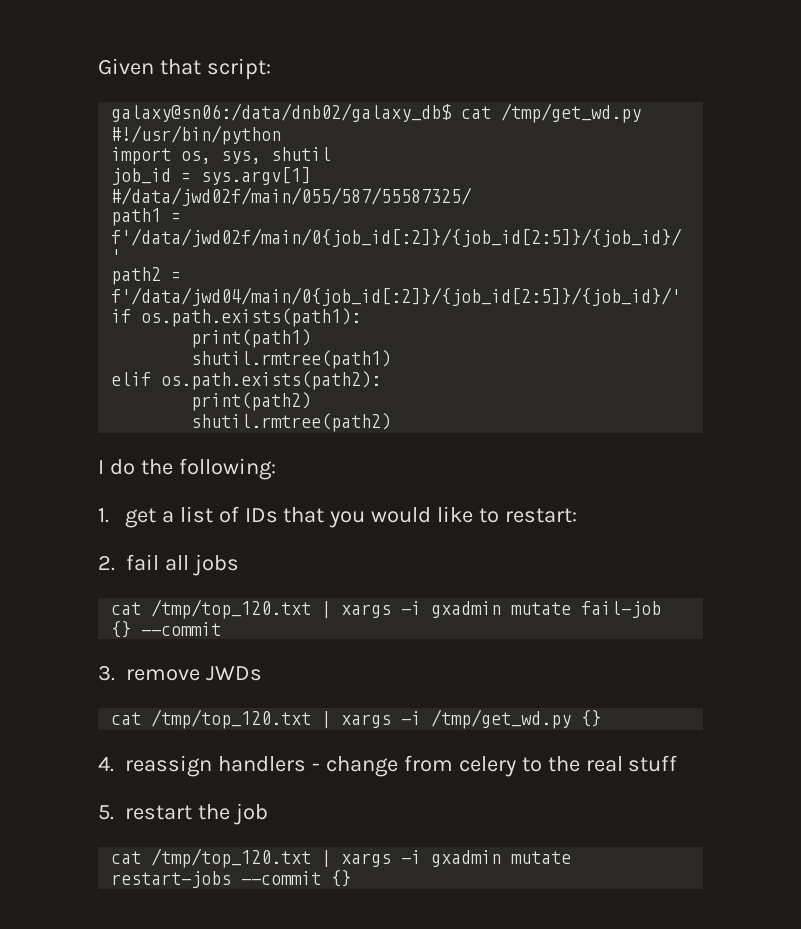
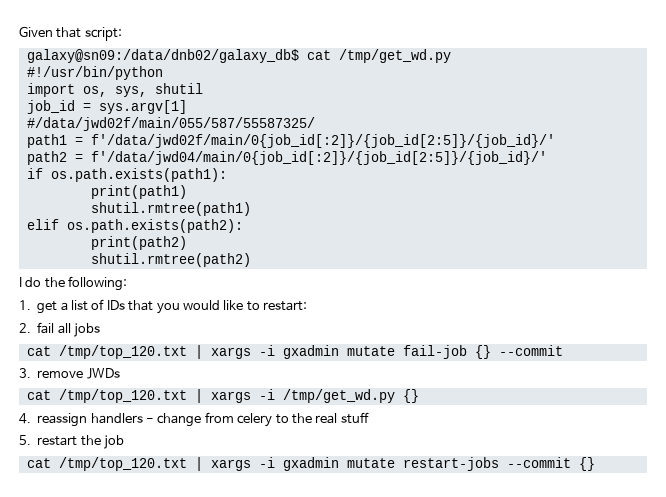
- galaxy@sn06:/data/dnb02/galaxy_db$ cat /tmp/get_wd.py
+ galaxy@sn09:/data/dnb02/galaxy_db$ cat /tmp/get_wd.py

